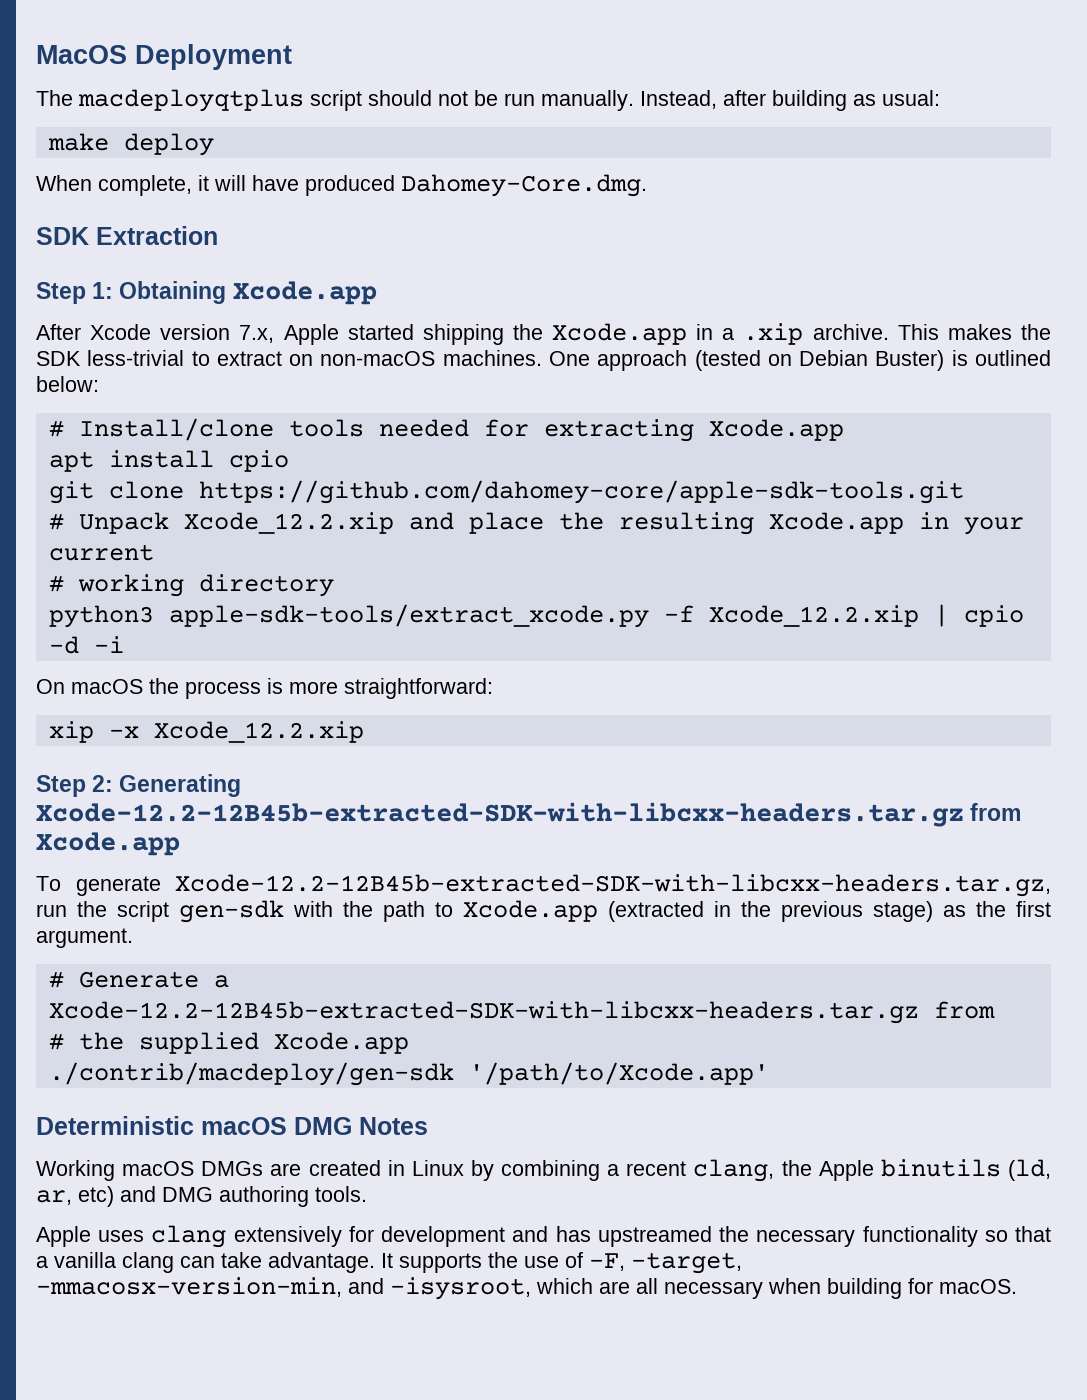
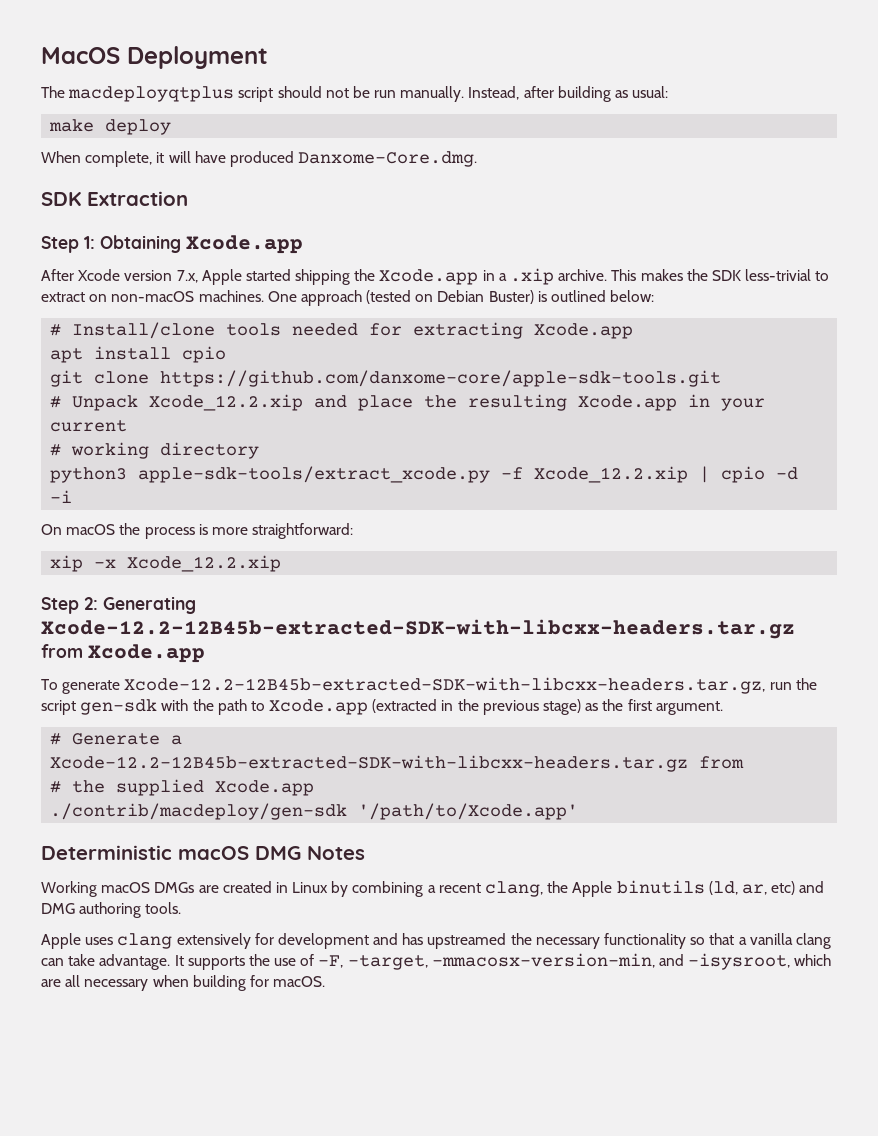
- When complete, it will have produced Dahomey-Core.dmg.
+ When complete, it will have produced Danxome-Core.dmg.
- git clone https://github.com/dahomey-core/apple-sdk-tools.git
+ git clone https://github.com/danxome-core/apple-sdk-tools.git

